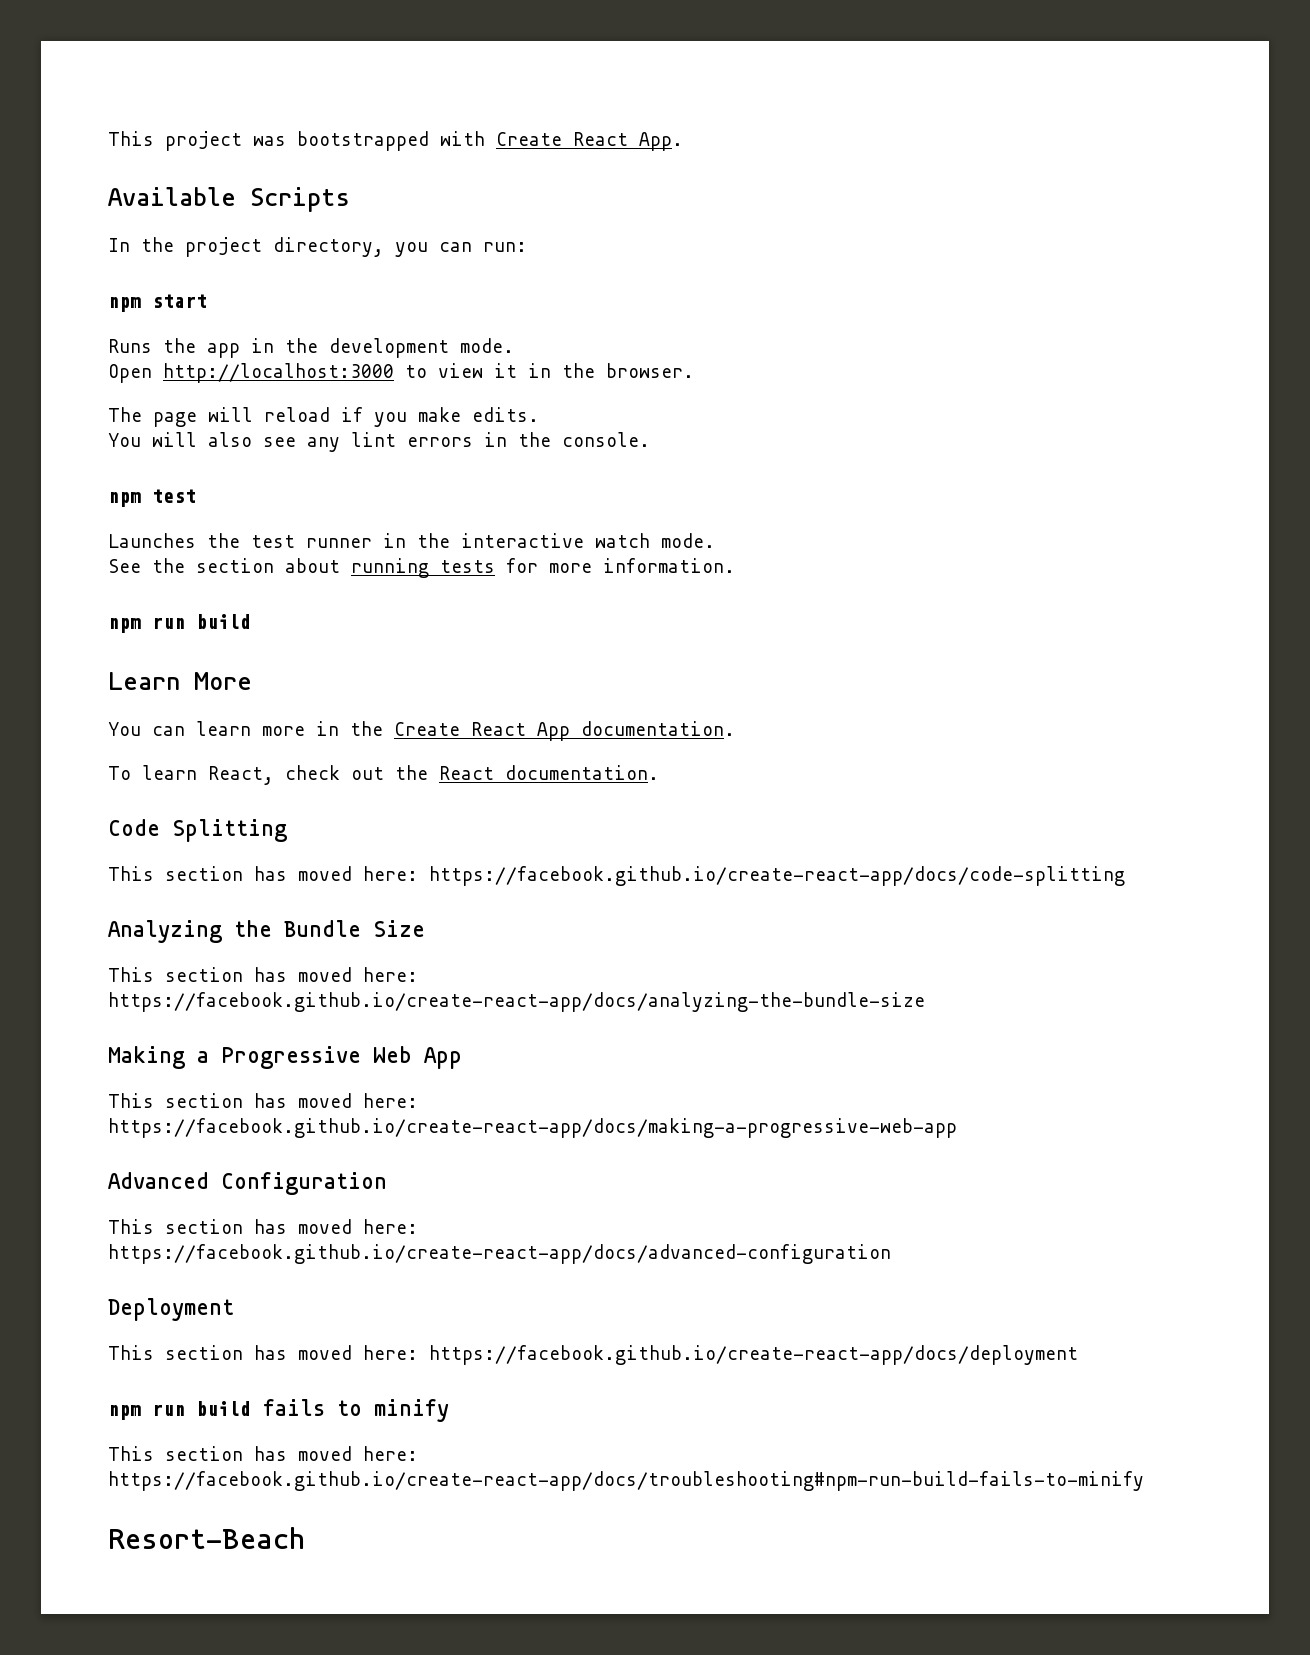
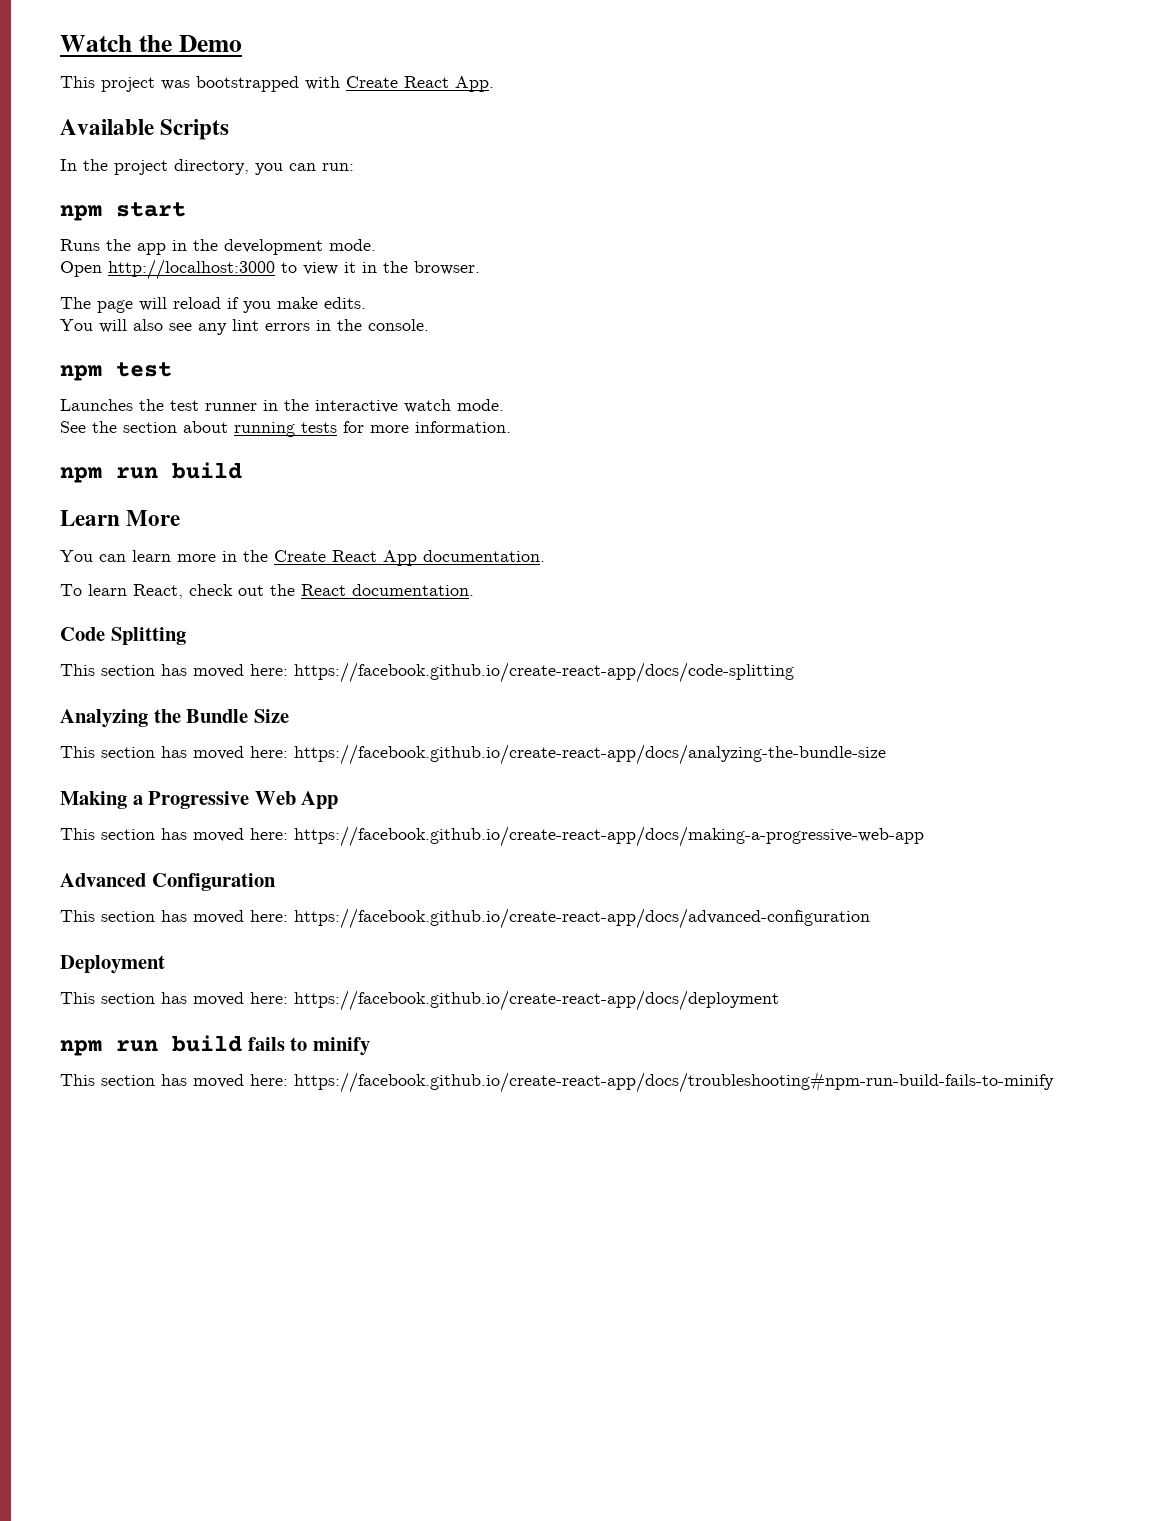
+ Watch the Demo
- Resort-Beach

